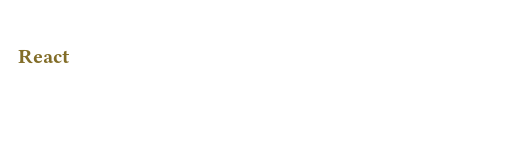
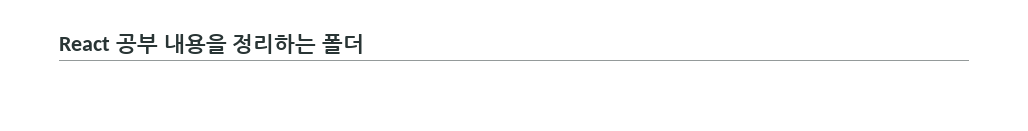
- React
+ React 공부 내용을 정리하는 폴더

